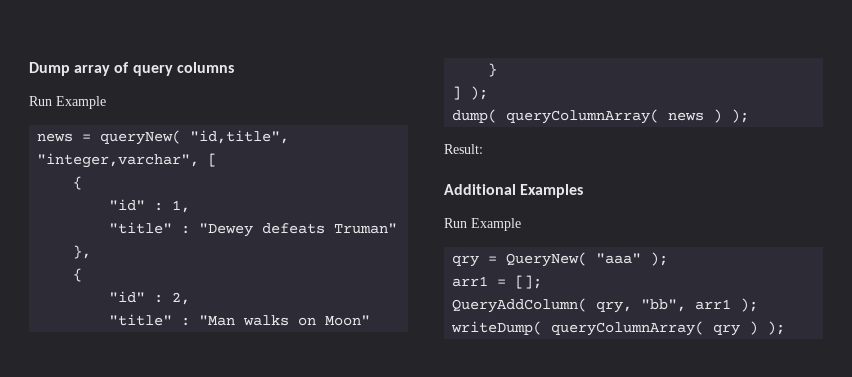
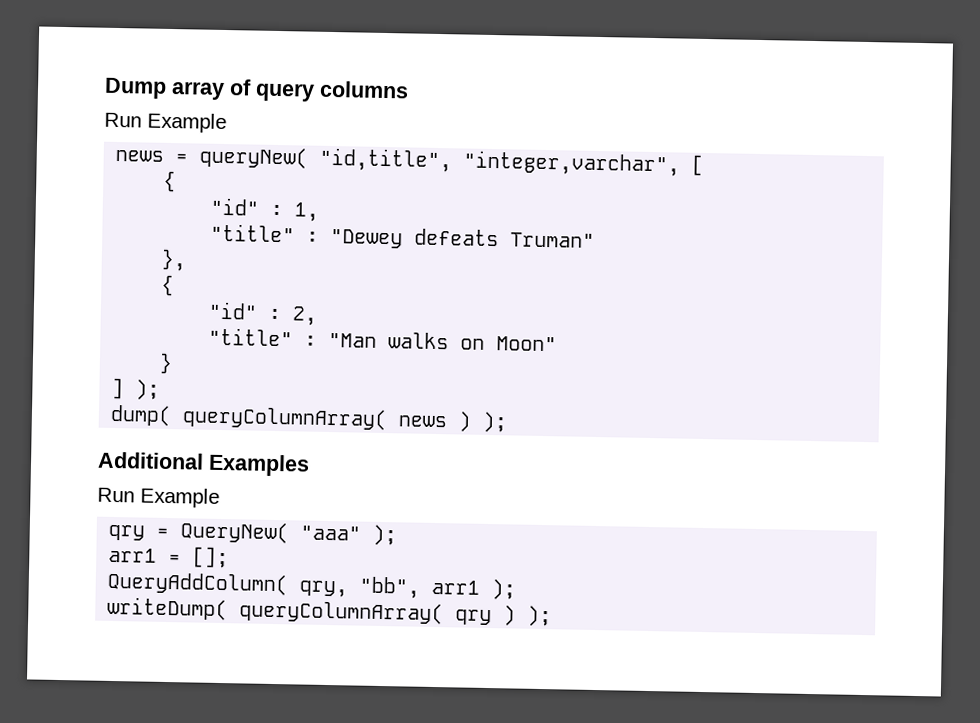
- Result:

